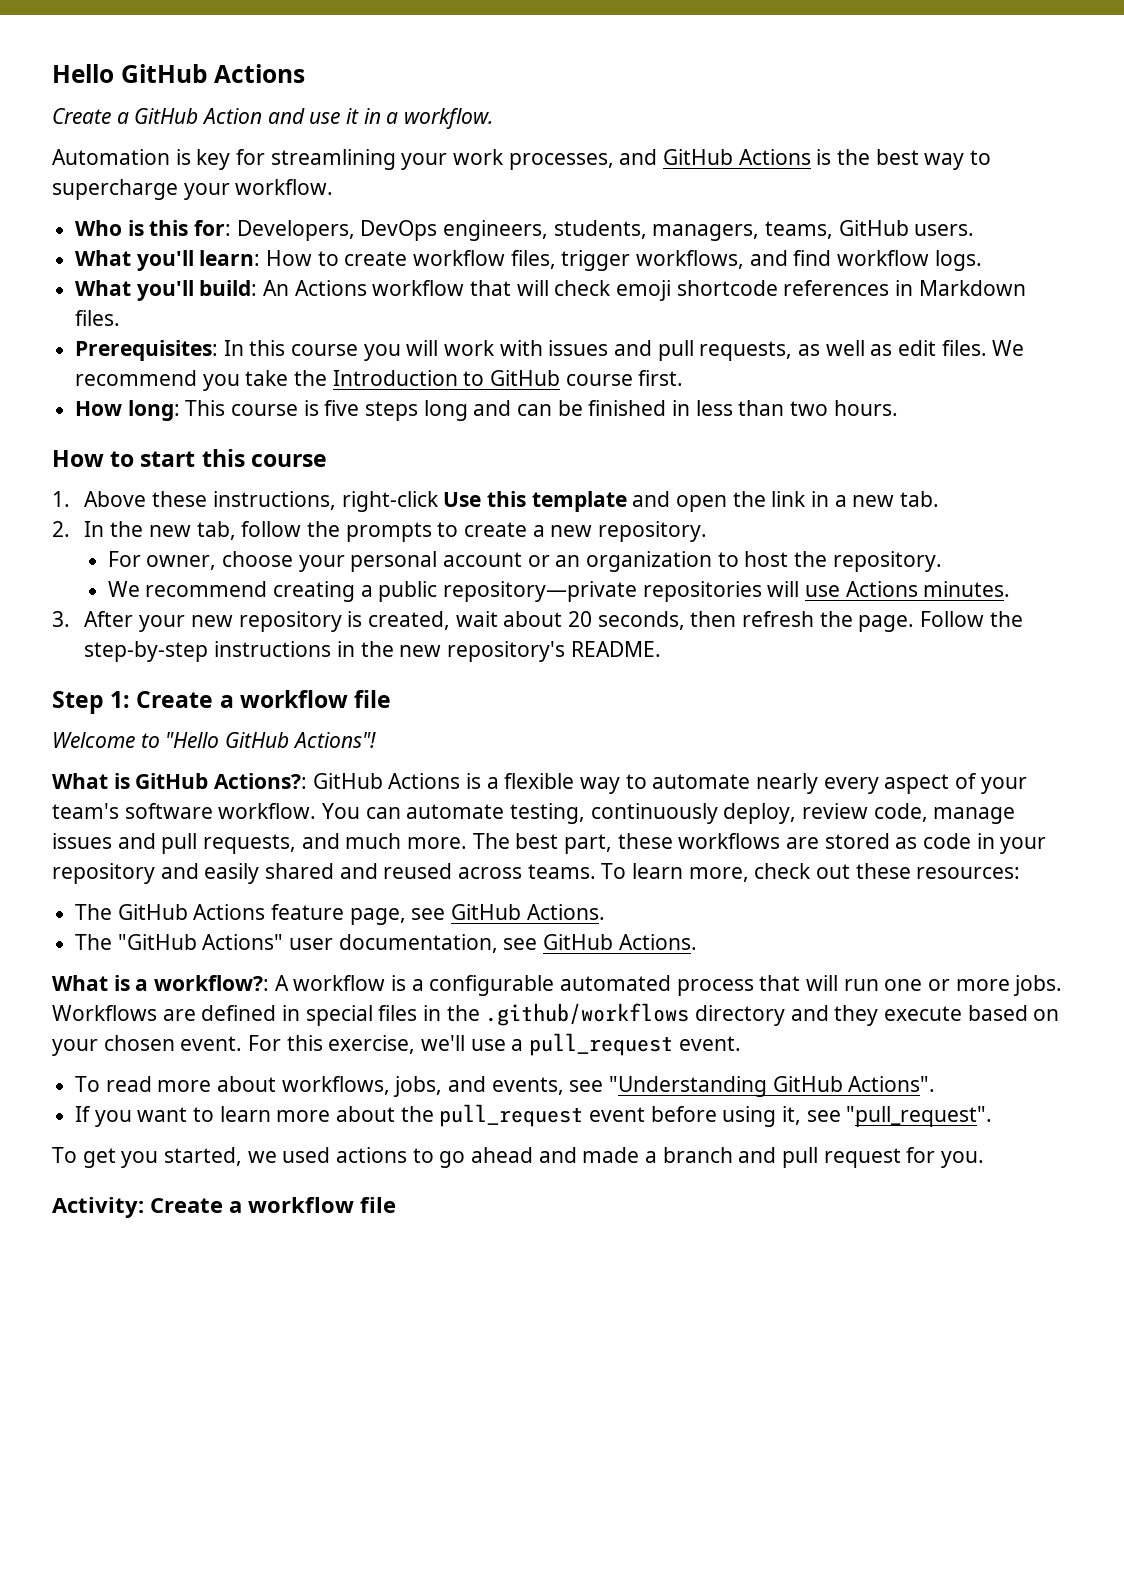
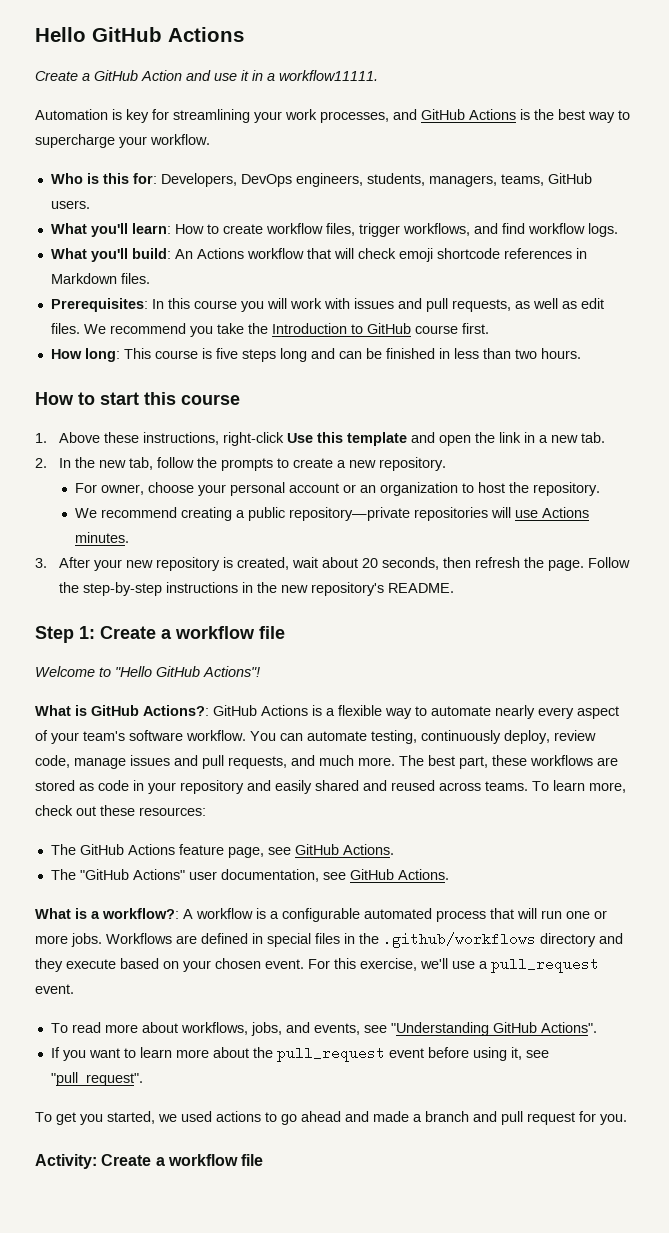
- Create a GitHub Action and use it in a workflow.
+ Create a GitHub Action and use it in a workflow11111.

